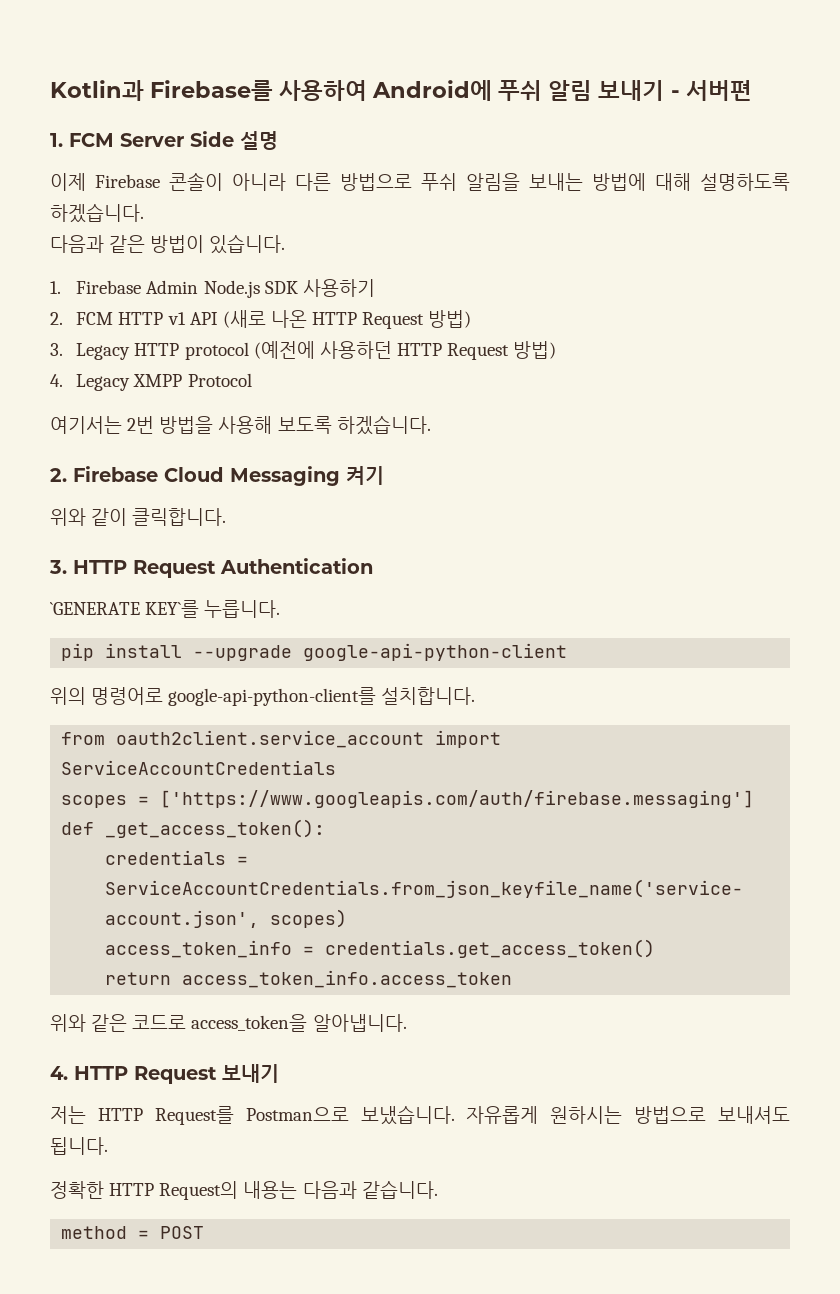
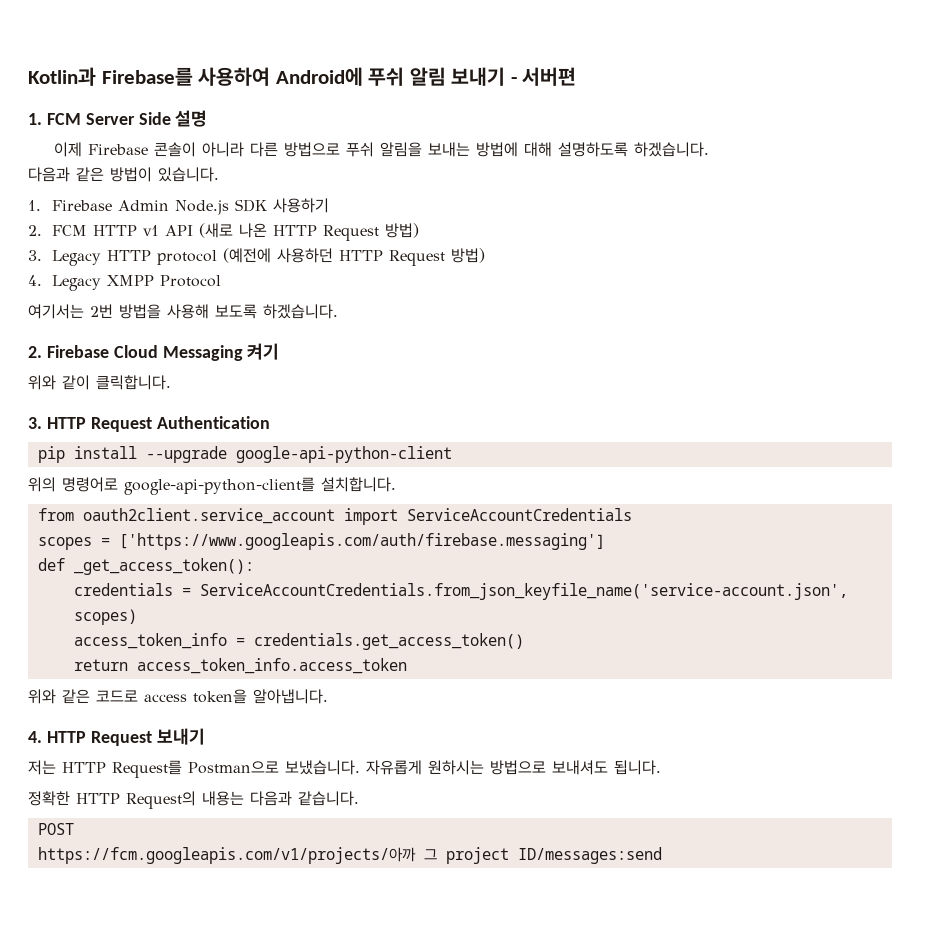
- `GENERATE KEY`를 누릅니다.
- 위와 같은 코드로 access_token을 알아냅니다.
+ 위와 같은 코드로 access token을 알아냅니다.
- method = POST
+ POST
+ https://fcm.googleapis.com/v1/projects/아까 그 project ID/messages:send

